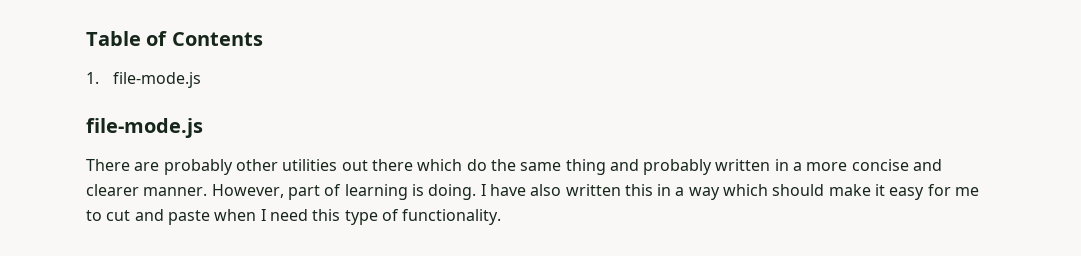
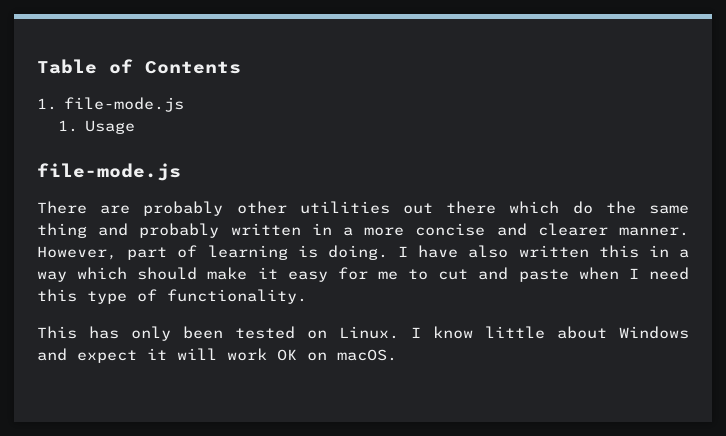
+ 1. Usage
+ This has only been tested on Linux. I know little about Windows and expect it will work OK on macOS.

